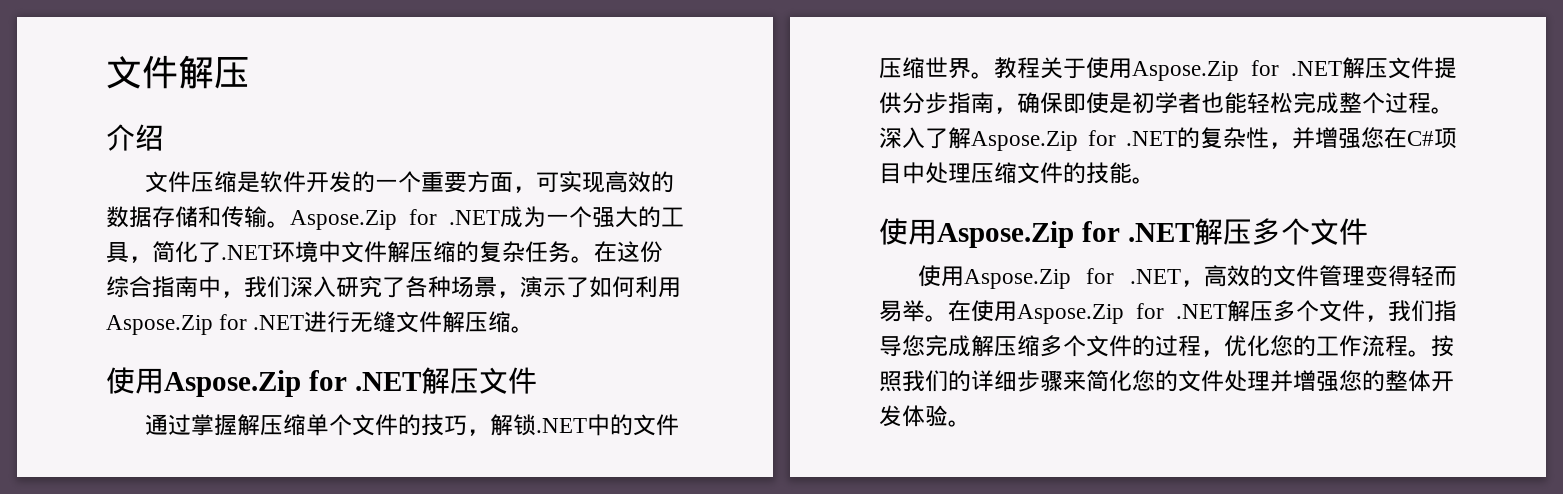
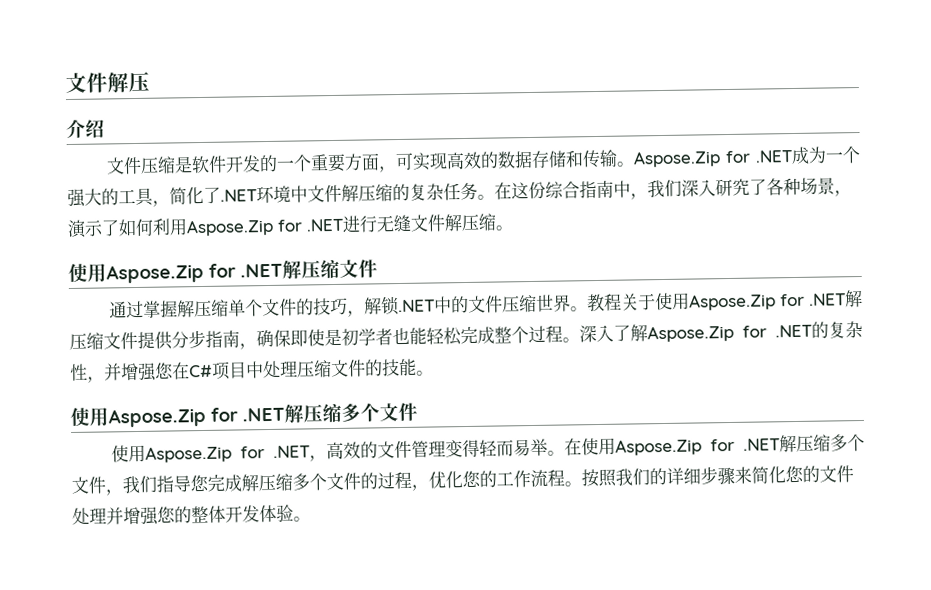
  在这份综合指南中，我们深入研究了各种场景，演示了如何利用Aspose.Zip for .NET进行无缝文件解压缩。
- 使用Aspose.Zip for .NET解压文件
+ 使用Aspose.Zip for .NET解压缩文件
- 教程关于使用Aspose.Zip for .NET解压文件提供分步指南，确保即使是初学者也能轻松完成整个过程。
+ 教程关于使用Aspose.Zip for .NET解压缩文件提供分步指南，确保即使是初学者也能轻松完成整个过程。
  深入了解Aspose.Zip for .NET的复杂性，并增强您在C#项目中处理压缩文件的技能。
- 使用Aspose.Zip for .NET解压多个文件
+ 使用Aspose.Zip for .NET解压缩多个文件
- 在使用Aspose.Zip for .NET解压多个文件，我们指导您完成解压缩多个文件的过程，优化您的工作流程。
+ 在使用Aspose.Zip for .NET解压缩多个文件，我们指导您完成解压缩多个文件的过程，优化您的工作流程。

